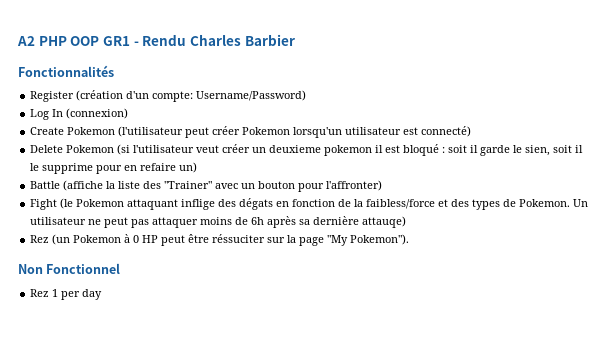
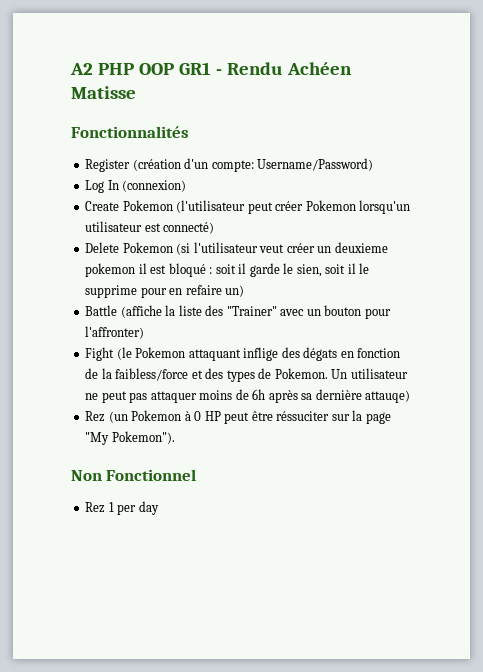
- A2 PHP OOP GR1 - Rendu Charles Barbier
+ A2 PHP OOP GR1 - Rendu Achéen Matisse

